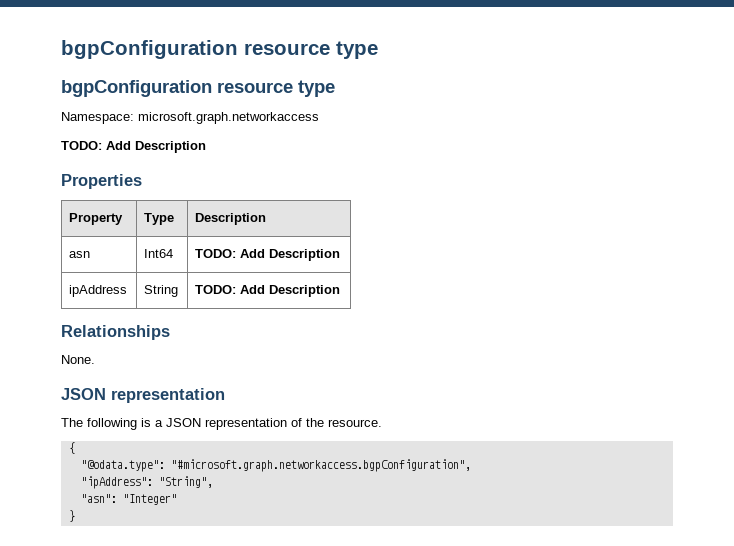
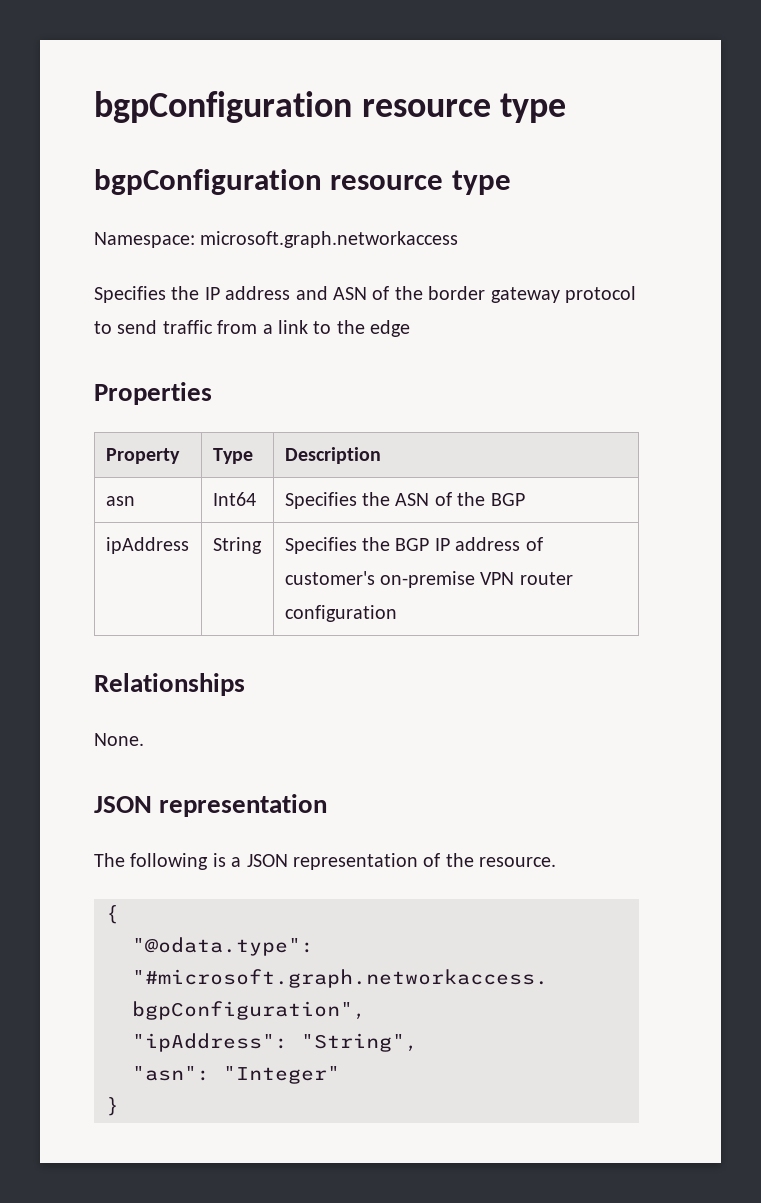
  Namespace: microsoft.graph.networkaccess
- TODO: Add Description
+ Specifies the IP address and ASN of the border gateway protocol to send traffic from a link to the edge
- asn | Int64 | TODO: Add Description
- ipAddress | String | TODO: Add Description
+ asn | Int64 | Specifies the ASN of the BGP
+ ipAddress | String | Specifies the BGP IP address of customer's on-premise VPN router configuration

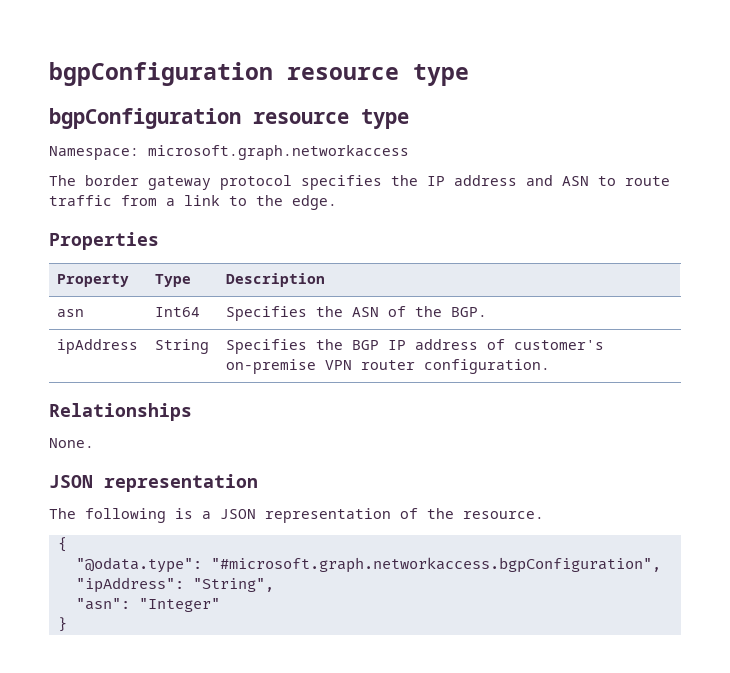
- Specifies the IP address and ASN of the border gateway protocol to send traffic from a link to the edge
+ The border gateway protocol specifies the IP address and ASN to route traffic from a link to the edge.
- asn | Int64 | Specifies the ASN of the BGP
+ asn | Int64 | Specifies the ASN of the BGP.
- ipAddress | String | Specifies the BGP IP address of customer's on-premise VPN router configuration
+ ipAddress | String | Specifies the BGP IP address of customer's on-premise VPN router configuration.

